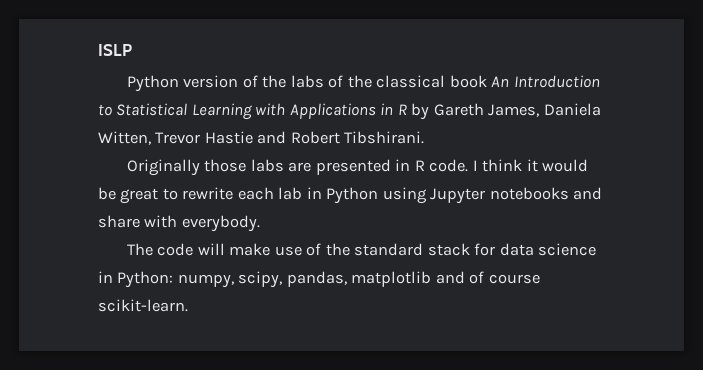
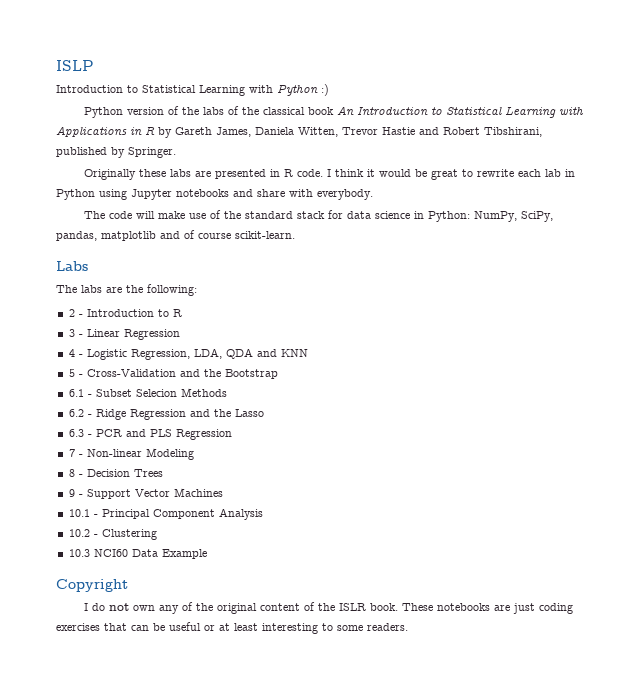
+ Introduction to Statistical Learning with Python :)
- Python version of the labs of the classical book An Introduction to Statistical Learning with Applications in R by Gareth James, Daniela Witten, Trevor Hastie and Robert Tibshirani.
+ Python version of the labs of the classical book An Introduction to Statistical Learning with Applications in R by Gareth James, Daniela Witten, Trevor Hastie and Robert Tibshirani, published by Springer.
- Originally those labs are presented in R code.
+ Originally these labs are presented in R code.
- The code will make use of the standard stack for data science in Python: numpy, scipy, pandas, matplotlib and of course scikit-learn.
+ The code will make use of the standard stack for data science in Python: NumPy, SciPy, pandas, matplotlib and of course scikit-learn.
+ Labs
+ The labs are the following:
+ 2 - Introduction to R
+ 3 - Linear Regression
+ 4 - Logistic Regression, LDA, QDA and KNN
+ 5 - Cross-Validation and the Bootstrap
+ 6.1 - Subset Selecion Methods
+ 6.2 - Ridge Regression and the Lasso
+ 6.3 - PCR and PLS Regression
+ 7 - Non-linear Modeling
+ 8 - Decision Trees
+ 9 - Support Vector Machines
+ 10.1 - Principal Component Analysis
+ 10.2 - Clustering
+ 10.3 NCI60 Data Example
+ Copyright
+ I do not own any of the original content of the ISLR book. These notebooks are just coding exercises that can be useful or at least interesting to some readers.

